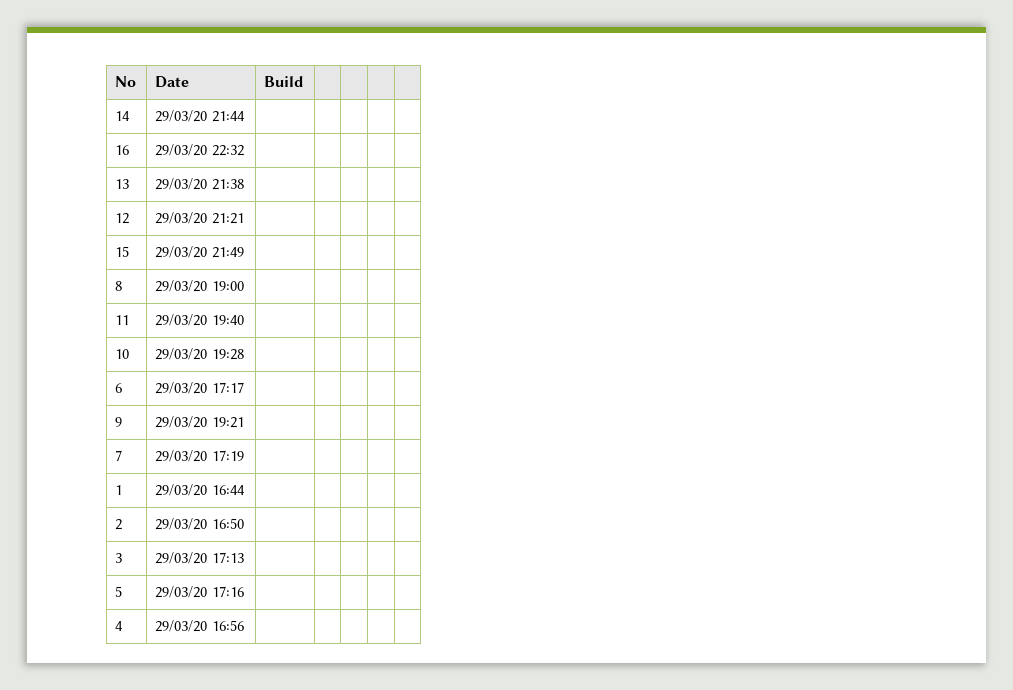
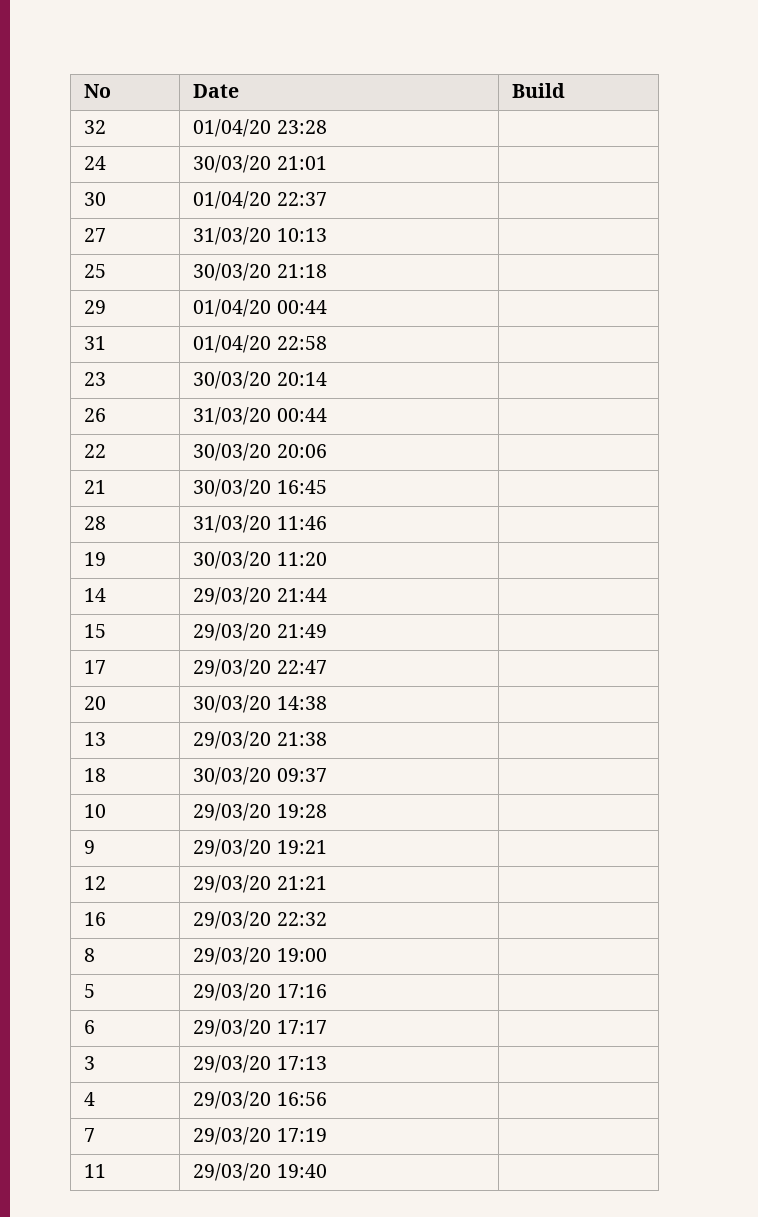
- No | Date | Build | | | |
- 14 | 29/03/20 21:44 | | | | |
- 16 | 29/03/20 22:32 | | | | |
- 13 | 29/03/20 21:38 | | | | |
- 12 | 29/03/20 21:21 | | | | |
- 15 | 29/03/20 21:49 | | | | |
- 8 | 29/03/20 19:00 | | | | |
- 11 | 29/03/20 19:40 | | | | |
- 10 | 29/03/20 19:28 | | | | |
- 6 | 29/03/20 17:17 | | | | |
- 9 | 29/03/20 19:21 | | | | |
- 7 | 29/03/20 17:19 | | | | |
- 1 | 29/03/20 16:44 | | | | |
- 2 | 29/03/20 16:50 | | | | |
- 3 | 29/03/20 17:13 | | | | |
- 5 | 29/03/20 17:16 | | | | |
- 4 | 29/03/20 16:56 | | | | |
+ No | Date | Build
+ 32 | 01/04/20 23:28 |
+ 24 | 30/03/20 21:01 |
+ 30 | 01/04/20 22:37 |
+ 27 | 31/03/20 10:13 |
+ 25 | 30/03/20 21:18 |
+ 29 | 01/04/20 00:44 |
+ 31 | 01/04/20 22:58 |
+ 23 | 30/03/20 20:14 |
+ 26 | 31/03/20 00:44 |
+ 22 | 30/03/20 20:06 |
+ 21 | 30/03/20 16:45 |
+ 28 | 31/03/20 11:46 |
+ 19 | 30/03/20 11:20 |
+ 14 | 29/03/20 21:44 |
+ 15 | 29/03/20 21:49 |
+ 17 | 29/03/20 22:47 |
+ 20 | 30/03/20 14:38 |
+ 13 | 29/03/20 21:38 |
+ 18 | 30/03/20 09:37 |
+ 10 | 29/03/20 19:28 |
+ 9 | 29/03/20 19:21 |
+ 12 | 29/03/20 21:21 |
+ 16 | 29/03/20 22:32 |
+ 8 | 29/03/20 19:00 |
+ 5 | 29/03/20 17:16 |
+ 6 | 29/03/20 17:17 |
+ 3 | 29/03/20 17:13 |
+ 4 | 29/03/20 16:56 |
+ 7 | 29/03/20 17:19 |
+ 11 | 29/03/20 19:40 |

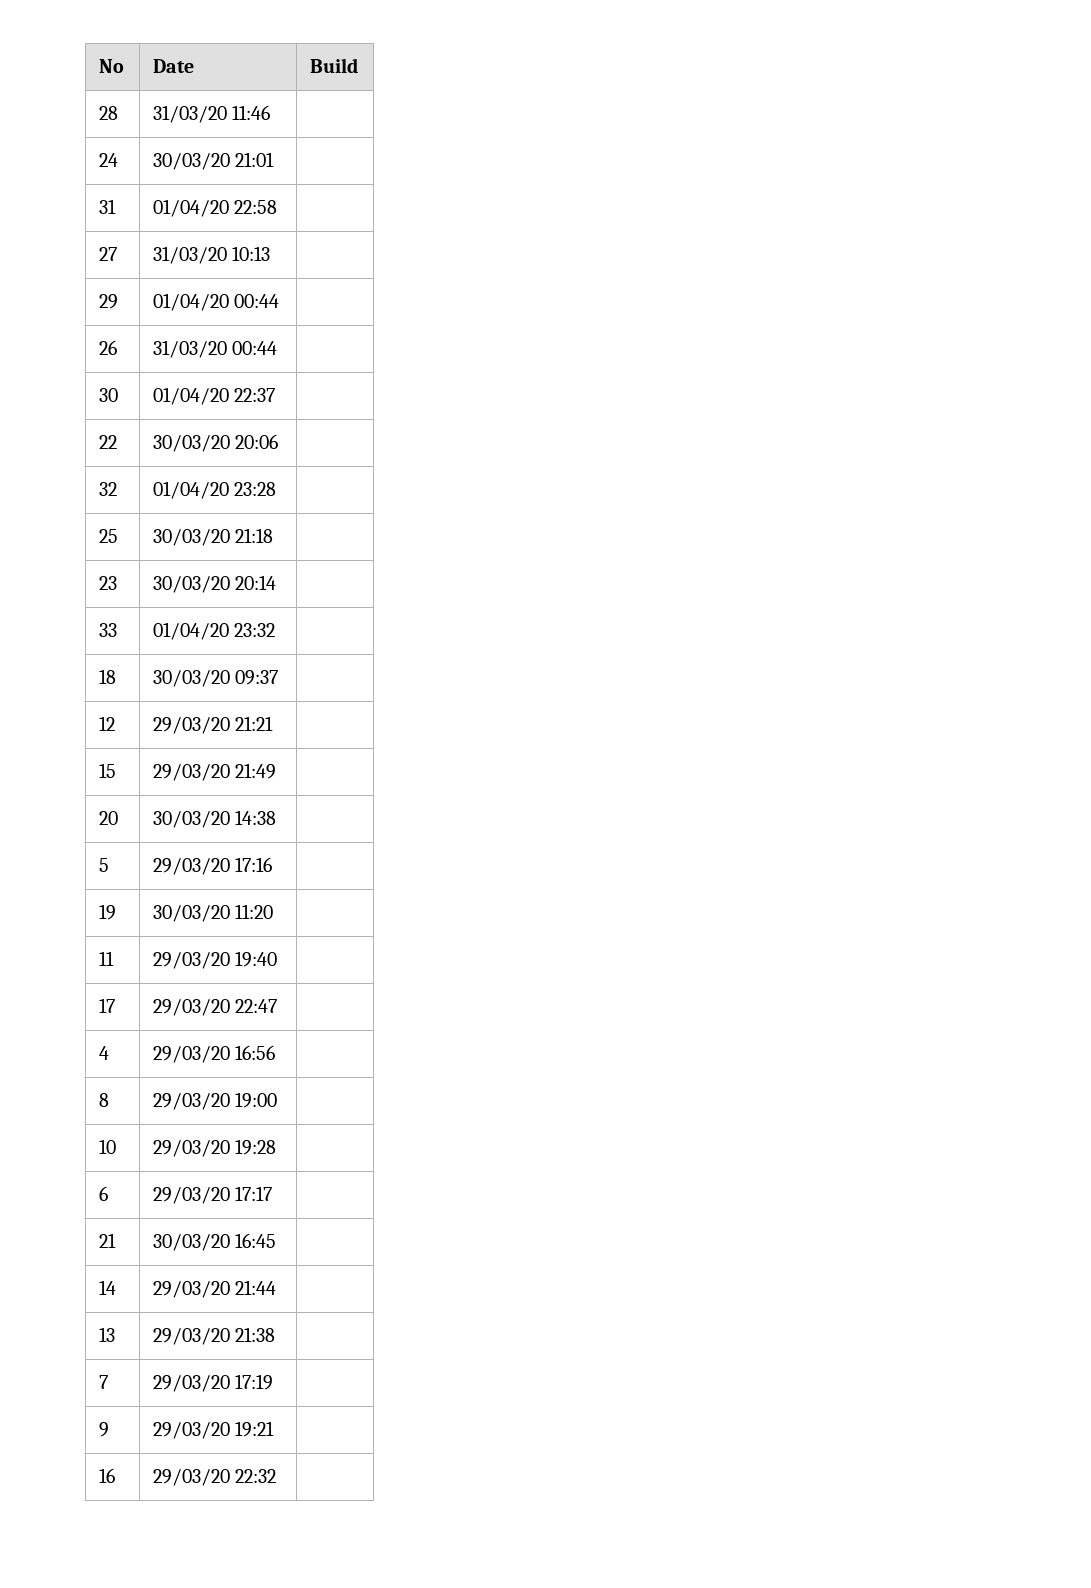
- 32 | 01/04/20 23:28 |
+ 28 | 31/03/20 11:46 |
- 30 | 01/04/20 22:37 |
+ 31 | 01/04/20 22:58 |
- 25 | 30/03/20 21:18 |
- 31 | 01/04/20 22:58 |
+ 26 | 31/03/20 00:44 |
+ 30 | 01/04/20 22:37 |
+ 22 | 30/03/20 20:06 |
+ 32 | 01/04/20 23:28 |
+ 25 | 30/03/20 21:18 |
  23 | 30/03/20 20:14 |
- 26 | 31/03/20 00:44 |
- 22 | 30/03/20 20:06 |
+ 33 | 01/04/20 23:32 |
+ 18 | 30/03/20 09:37 |
+ 12 | 29/03/20 21:21 |
+ 15 | 29/03/20 21:49 |
+ 20 | 30/03/20 14:38 |
+ 5 | 29/03/20 17:16 |
+ 19 | 30/03/20 11:20 |
+ 11 | 29/03/20 19:40 |
+ 17 | 29/03/20 22:47 |
+ 4 | 29/03/20 16:56 |
+ 8 | 29/03/20 19:00 |
+ 10 | 29/03/20 19:28 |
+ 6 | 29/03/20 17:17 |
  21 | 30/03/20 16:45 |
- 28 | 31/03/20 11:46 |
- 19 | 30/03/20 11:20 |
  14 | 29/03/20 21:44 |
- 15 | 29/03/20 21:49 |
- 17 | 29/03/20 22:47 |
- 20 | 30/03/20 14:38 |
- 18 | 30/03/20 09:37 |
- 10 | 29/03/20 19:28 |
+ 7 | 29/03/20 17:19 |
- 12 | 29/03/20 21:21 |
- 8 | 29/03/20 19:00 |
- 5 | 29/03/20 17:16 |
- 6 | 29/03/20 17:17 |
- 3 | 29/03/20 17:13 |
- 4 | 29/03/20 16:56 |
- 7 | 29/03/20 17:19 |
- 11 | 29/03/20 19:40 |

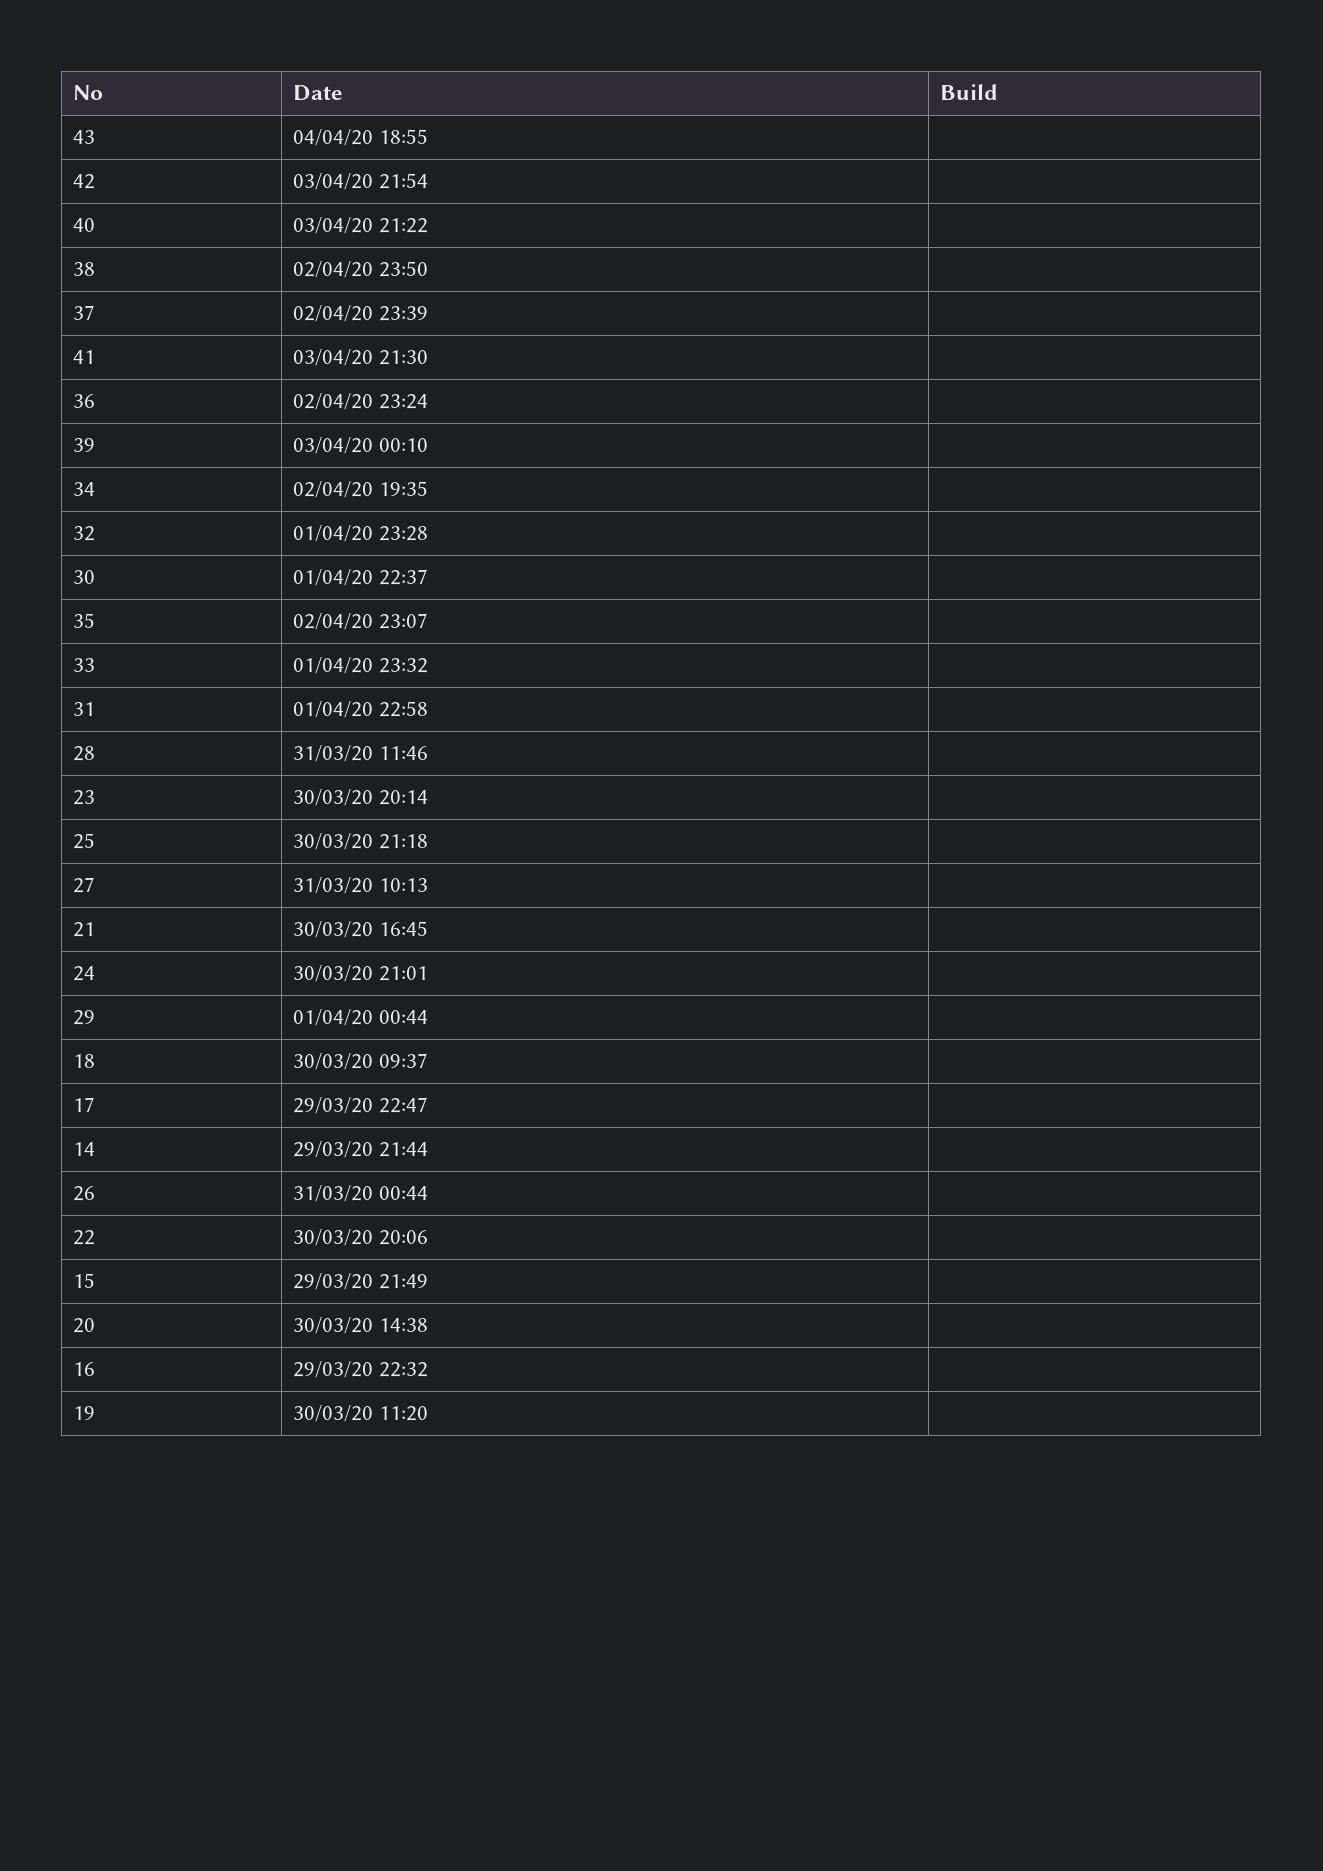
+ 43 | 04/04/20 18:55 |
+ 42 | 03/04/20 21:54 |
+ 40 | 03/04/20 21:22 |
+ 38 | 02/04/20 23:50 |
+ 37 | 02/04/20 23:39 |
+ 41 | 03/04/20 21:30 |
+ 36 | 02/04/20 23:24 |
+ 39 | 03/04/20 00:10 |
+ 34 | 02/04/20 19:35 |
+ 32 | 01/04/20 23:28 |
+ 30 | 01/04/20 22:37 |
+ 35 | 02/04/20 23:07 |
+ 33 | 01/04/20 23:32 |
+ 31 | 01/04/20 22:58 |
  28 | 31/03/20 11:46 |
+ 23 | 30/03/20 20:14 |
+ 25 | 30/03/20 21:18 |
+ 27 | 31/03/20 10:13 |
+ 21 | 30/03/20 16:45 |
  24 | 30/03/20 21:01 |
- 31 | 01/04/20 22:58 |
- 27 | 31/03/20 10:13 |
  29 | 01/04/20 00:44 |
+ 18 | 30/03/20 09:37 |
+ 17 | 29/03/20 22:47 |
+ 14 | 29/03/20 21:44 |
- 30 | 01/04/20 22:37 |
- 32 | 01/04/20 23:28 |
- 25 | 30/03/20 21:18 |
- 23 | 30/03/20 20:14 |
- 33 | 01/04/20 23:32 |
- 18 | 30/03/20 09:37 |
- 12 | 29/03/20 21:21 |
- 5 | 29/03/20 17:16 |
+ 16 | 29/03/20 22:32 |
- 11 | 29/03/20 19:40 |
- 17 | 29/03/20 22:47 |
- 4 | 29/03/20 16:56 |
- 8 | 29/03/20 19:00 |
- 10 | 29/03/20 19:28 |
- 6 | 29/03/20 17:17 |
- 21 | 30/03/20 16:45 |
- 14 | 29/03/20 21:44 |
- 13 | 29/03/20 21:38 |
- 7 | 29/03/20 17:19 |
- 9 | 29/03/20 19:21 |
- 16 | 29/03/20 22:32 |

